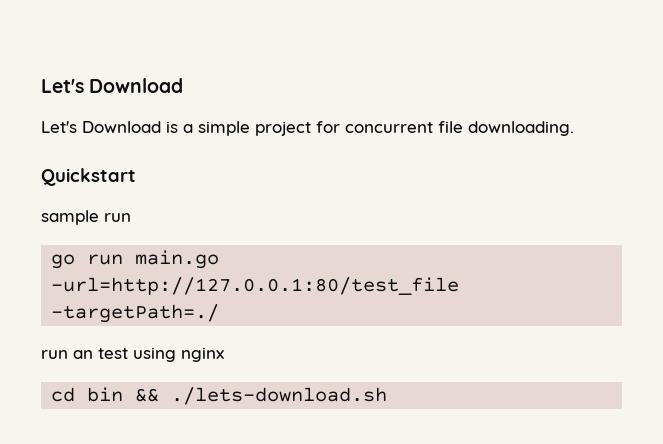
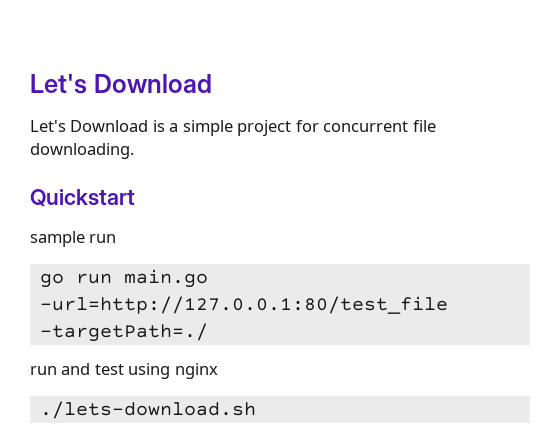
- run an test using nginx
+ run and test using nginx
- cd bin && ./lets-download.sh
+ ./lets-download.sh

